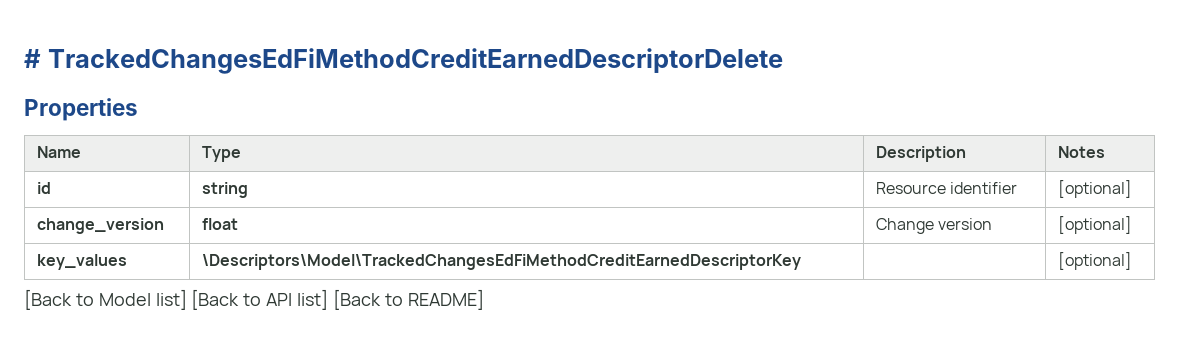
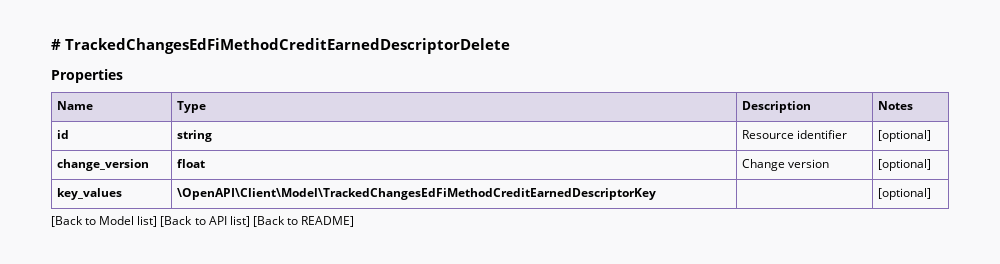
- key_values | \Descriptors\Model\TrackedChangesEdFiMethodCreditEarnedDescriptorKey | | [optional]
+ key_values | \OpenAPI\Client\Model\TrackedChangesEdFiMethodCreditEarnedDescriptorKey | | [optional]

